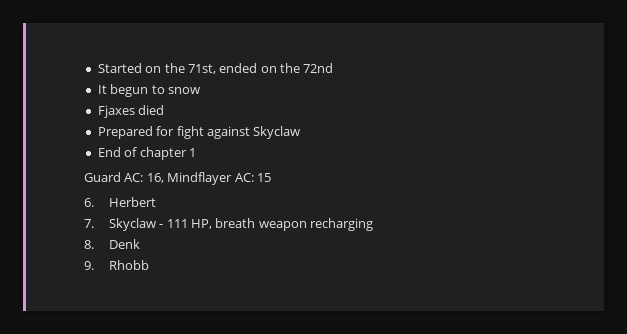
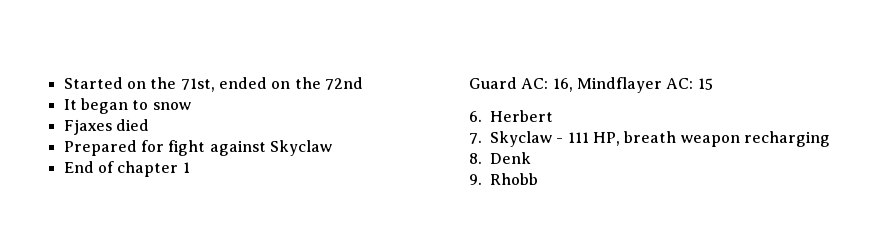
- It begun to snow
+ It began to snow

